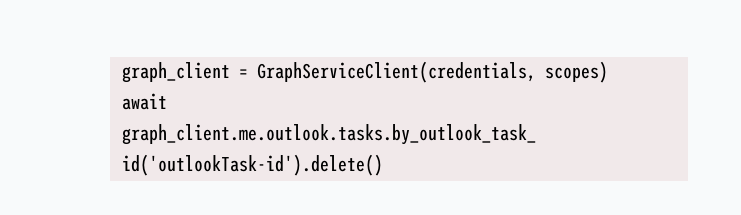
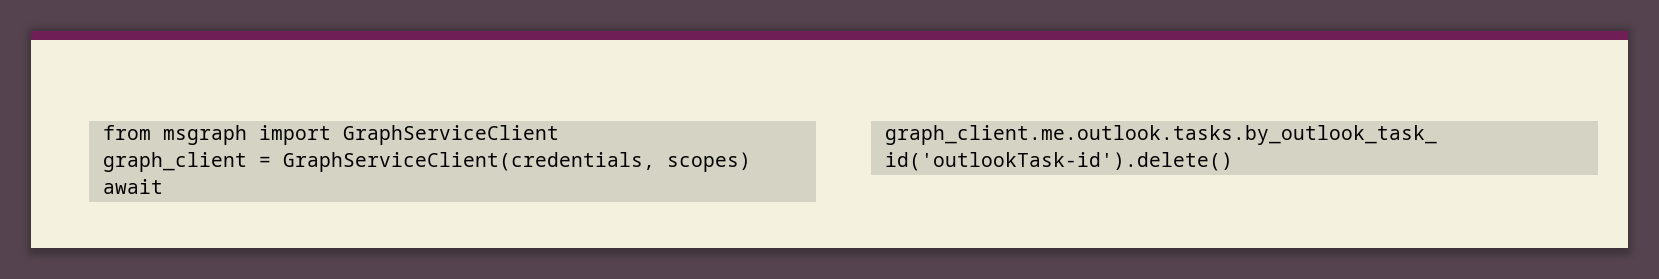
+ from msgraph import GraphServiceClient

